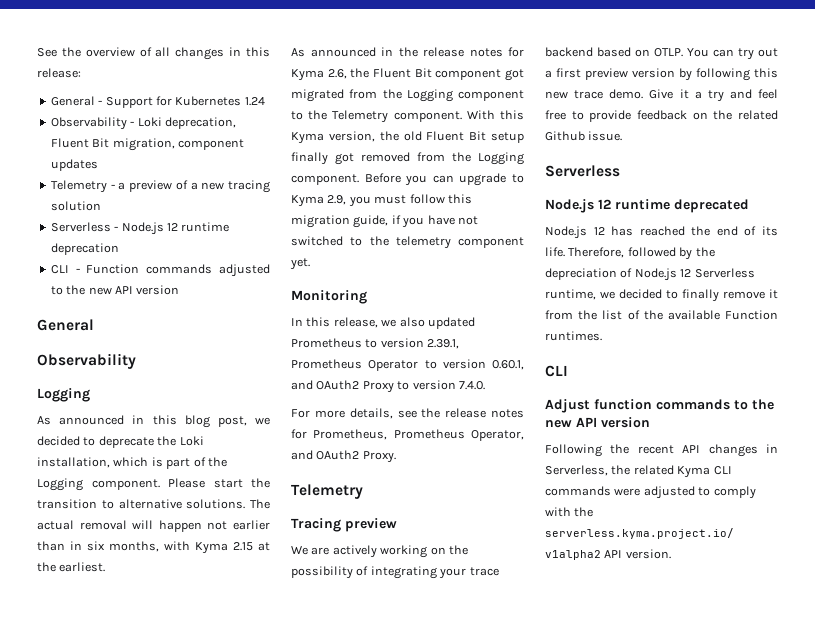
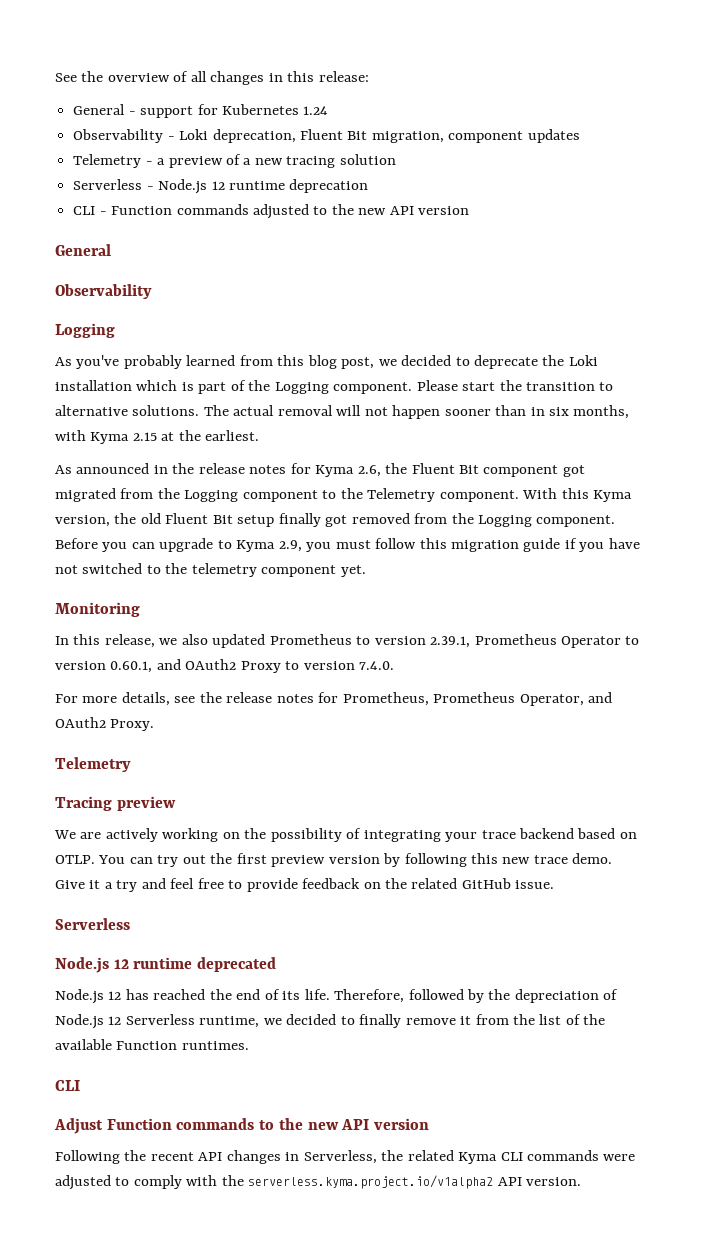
- General - Support for Kubernetes 1.24
+ General - support for Kubernetes 1.24
- As announced in this blog post, we decided to deprecate the Loki installation, which is part of the Logging component.
+ As you've probably learned from this blog post, we decided to deprecate the Loki installation which is part of the Logging component.
- The actual removal will happen not earlier than in six months, with Kyma 2.15 at the earliest.
+ The actual removal will not happen sooner than in six months, with Kyma 2.15 at the earliest.
- Before you can upgrade to Kyma 2.9, you must follow this migration guide, if you have not switched to the telemetry component yet.
+ Before you can upgrade to Kyma 2.9, you must follow this migration guide if you have not switched to the telemetry component yet.
- You can try out a first preview version by following this new trace demo.
+ You can try out the first preview version by following this new trace demo.
- Give it a try and feel free to provide feedback on the related Github issue.
+ Give it a try and feel free to provide feedback on the related GitHub issue.
- Adjust function commands to the new API version
+ Adjust Function commands to the new API version

